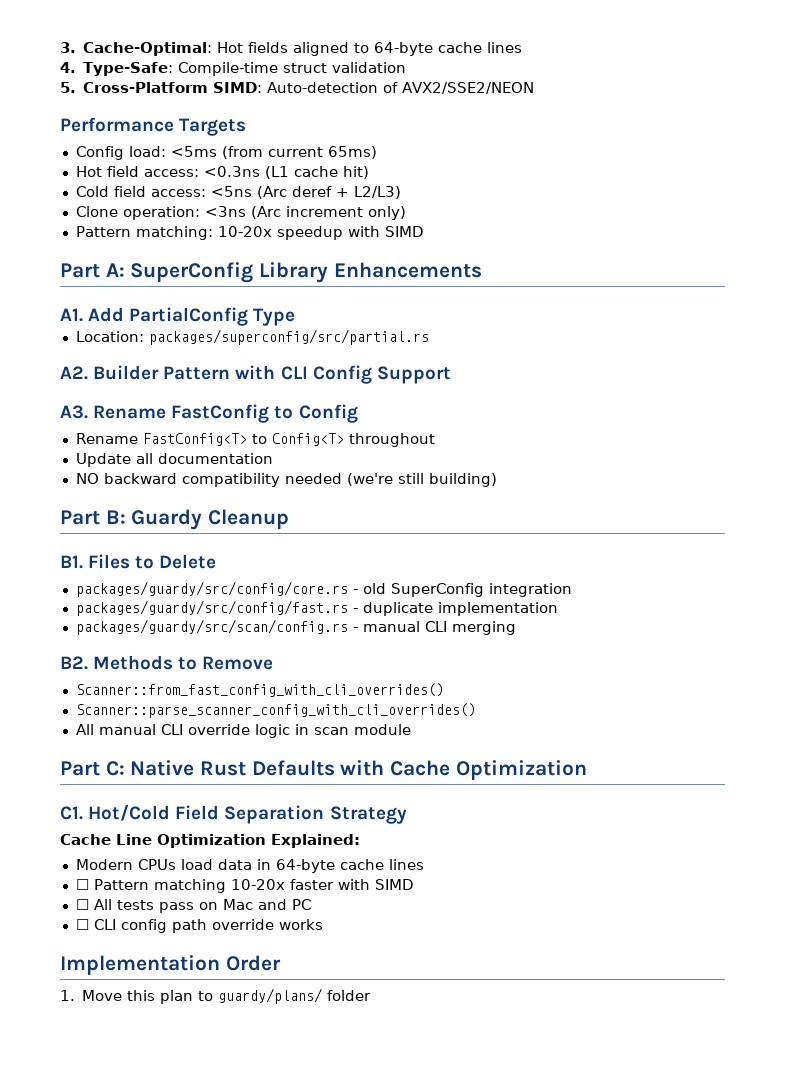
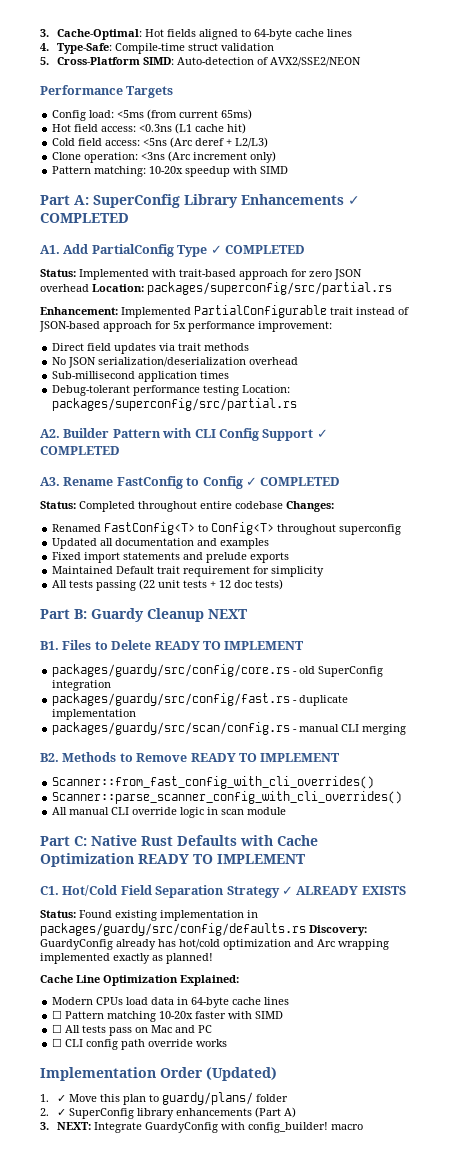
- Part A: SuperConfig Library Enhancements
+ Part A: SuperConfig Library Enhancements ✓ COMPLETED
- A1. Add PartialConfig Type
- Location: packages/superconfig/src/partial.rs
+ A1. Add PartialConfig Type ✓ COMPLETED
+ Status: Implemented with trait-based approach for zero JSON overhead Location: packages/superconfig/src/partial.rs
+ Enhancement: Implemented PartialConfigurable trait instead of JSON-based approach for 5x performance improvement:
+ Direct field updates via trait methods
+ No JSON serialization/deserialization overhead
+ Sub-millisecond application times
+ Debug-tolerant performance testing Location: packages/superconfig/src/partial.rs
- A2. Builder Pattern with CLI Config Support
+ A2. Builder Pattern with CLI Config Support ✓ COMPLETED
- A3. Rename FastConfig to Config
- Rename FastConfig<T> to Config<T> throughout
- Update all documentation
- NO backward compatibility needed (we're still building)
+ A3. Rename FastConfig to Config ✓ COMPLETED
+ Status: Completed throughout entire codebase Changes:
+ Renamed FastConfig<T> to Config<T> throughout superconfig
+ Updated all documentation and examples
+ Fixed import statements and prelude exports
+ Maintained Default trait requirement for simplicity
+ All tests passing (22 unit tests + 12 doc tests)
- Part B: Guardy Cleanup
+ Part B: Guardy Cleanup NEXT
- B1. Files to Delete
+ B1. Files to Delete READY TO IMPLEMENT
- B2. Methods to Remove
+ B2. Methods to Remove READY TO IMPLEMENT
- Part C: Native Rust Defaults with Cache Optimization
+ Part C: Native Rust Defaults with Cache Optimization READY TO IMPLEMENT
- C1. Hot/Cold Field Separation Strategy
+ C1. Hot/Cold Field Separation Strategy ✓ ALREADY EXISTS
+ Status: Found existing implementation in packages/guardy/src/config/defaults.rs Discovery: GuardyConfig already has hot/cold optimization and Arc wrapping implemented exactly as planned!
- Implementation Order
+ Implementation Order (Updated)
- 1. Move this plan to guardy/plans/ folder
+ 1. ✓ Move this plan to guardy/plans/ folder
+ 2. ✓ SuperConfig library enhancements (Part A)
+ 3. NEXT: Integrate GuardyConfig with config_builder! macro

